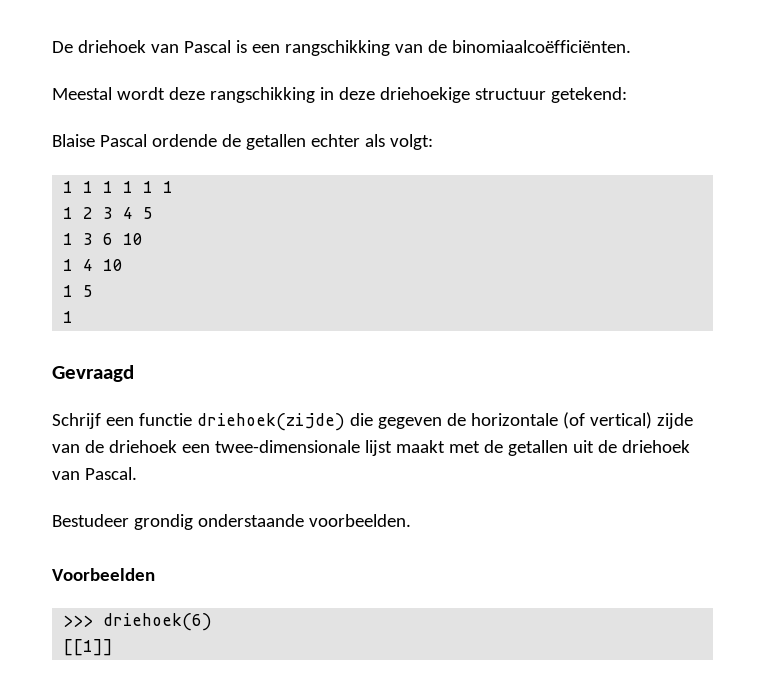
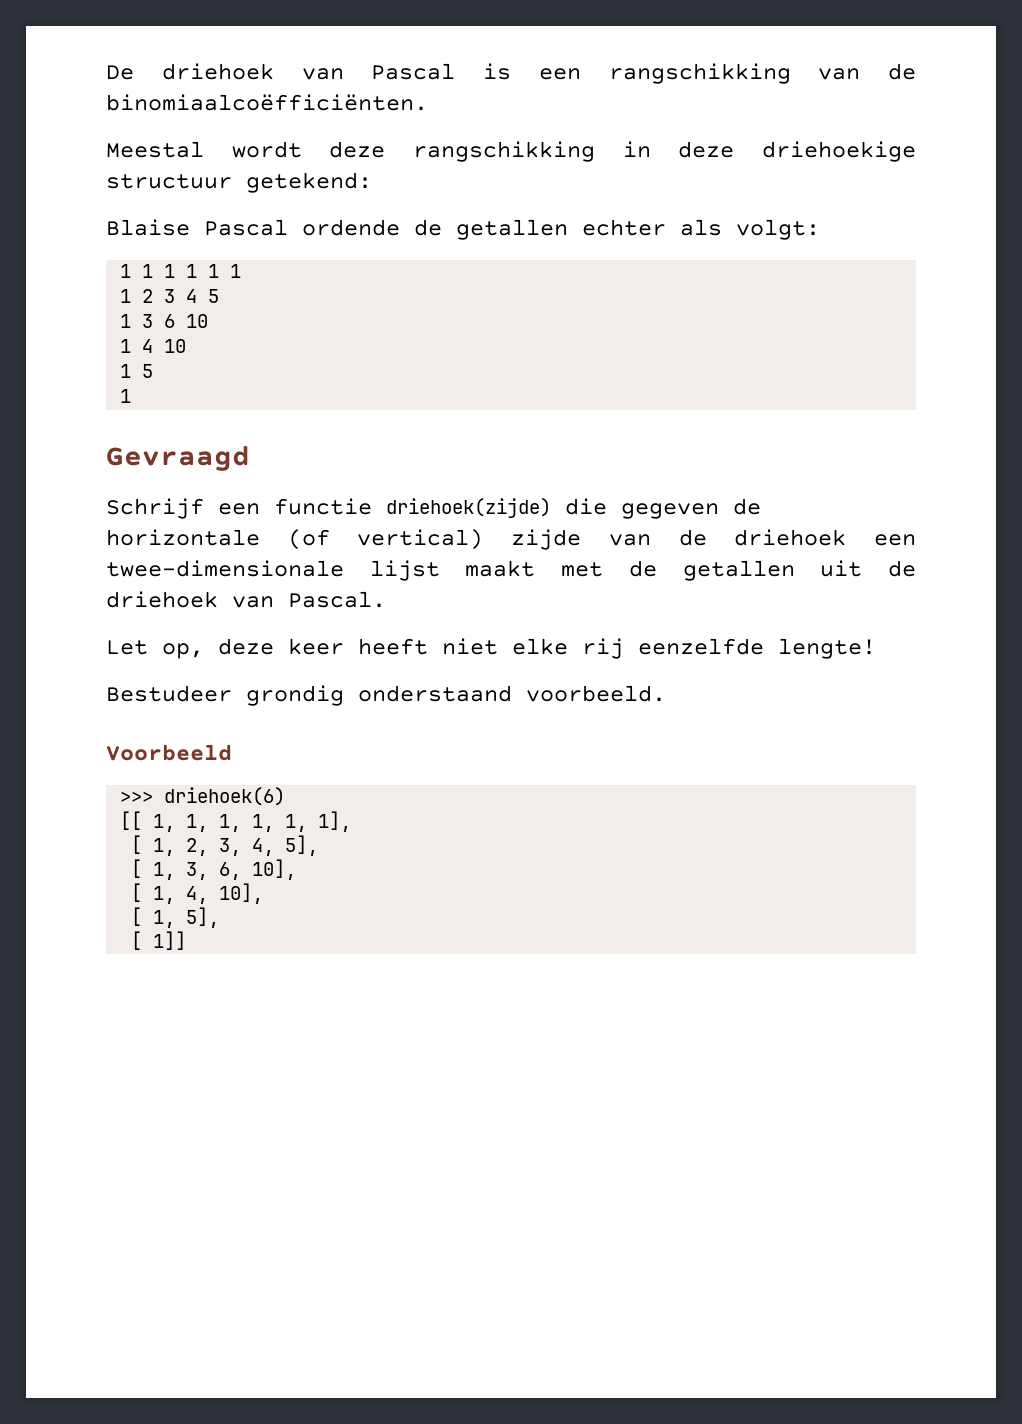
+ Let op, deze keer heeft niet elke rij eenzelfde lengte!
- Bestudeer grondig onderstaande voorbeelden.
- Voorbeelden
+ Bestudeer grondig onderstaand voorbeeld.
+ Voorbeeld
- [[1]]
+ [[ 1, 1, 1, 1, 1, 1],
+ [ 1, 2, 3, 4, 5],
+ [ 1, 3, 6, 10],
+ [ 1, 4, 10],
+ [ 1, 5],
+ [ 1]]

